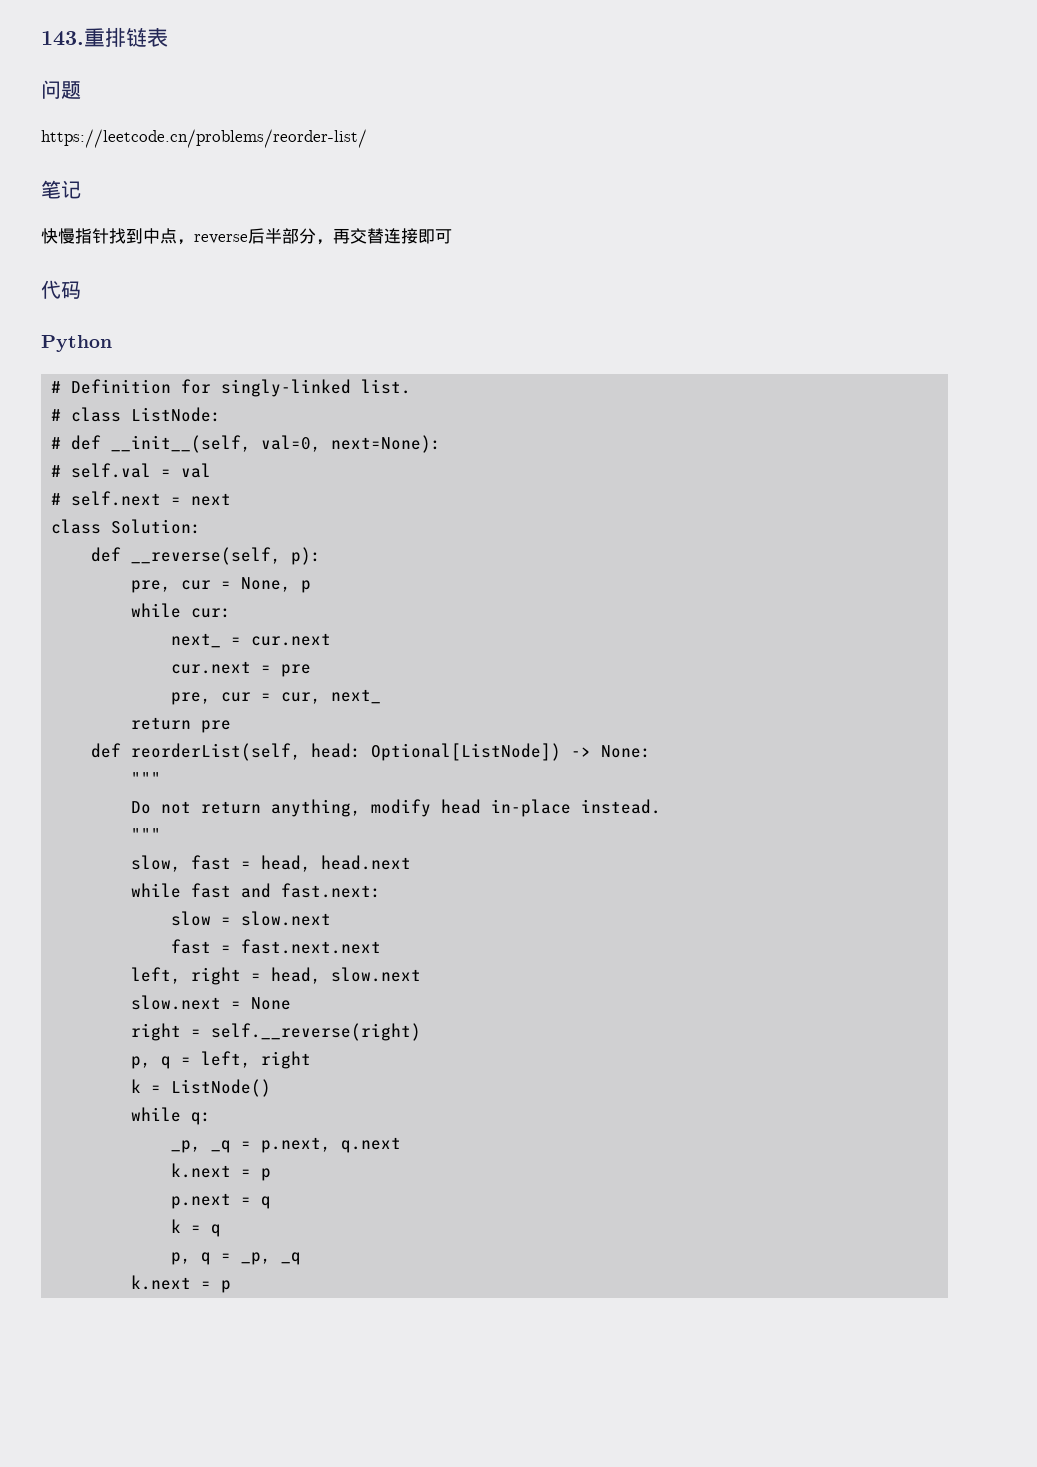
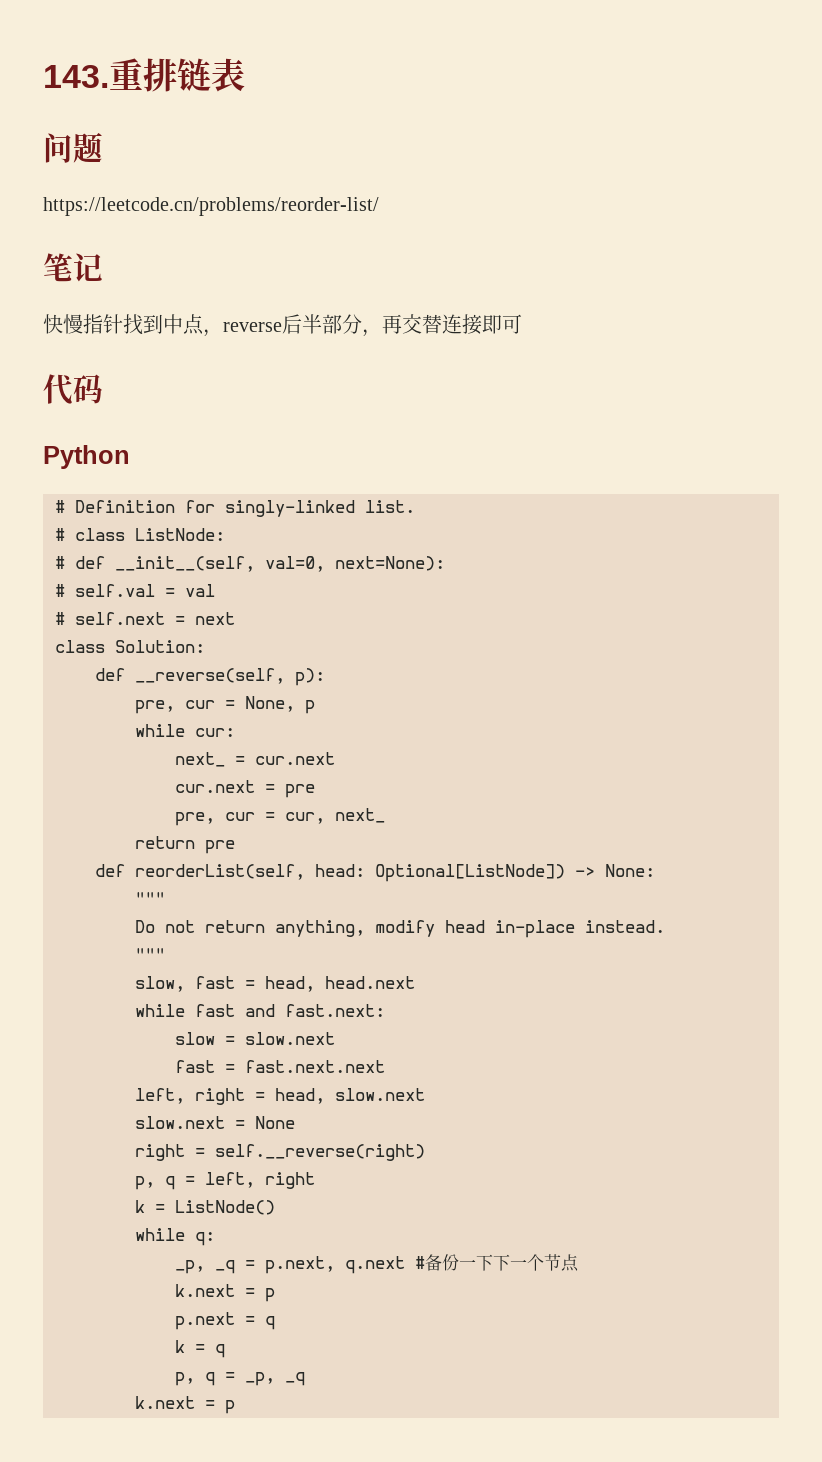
- _p, _q = p.next, q.next
+ _p, _q = p.next, q.next #备份一下下一个节点

